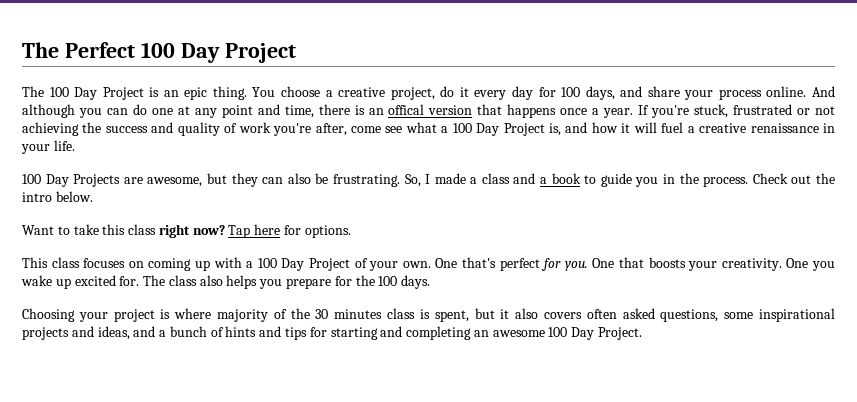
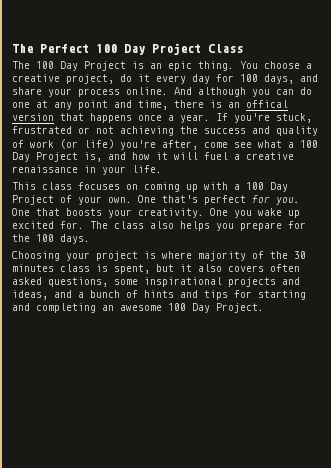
- The Perfect 100 Day Project
+ The Perfect 100 Day Project Class
- If you're stuck, frustrated or not achieving the success and quality of work you're after, come see what a 100 Day Project is, and how it will fuel a creative renaissance in your life.
+ If you're stuck, frustrated or not achieving the success and quality of work (or life) you're after, come see what a 100 Day Project is, and how it will fuel a creative renaissance in your life.
- 100 Day Projects are awesome, but they can also be frustrating. So, I made a class and a book to guide you in the process. Check out the intro below.
- Want to take this class right now? Tap here for options.

